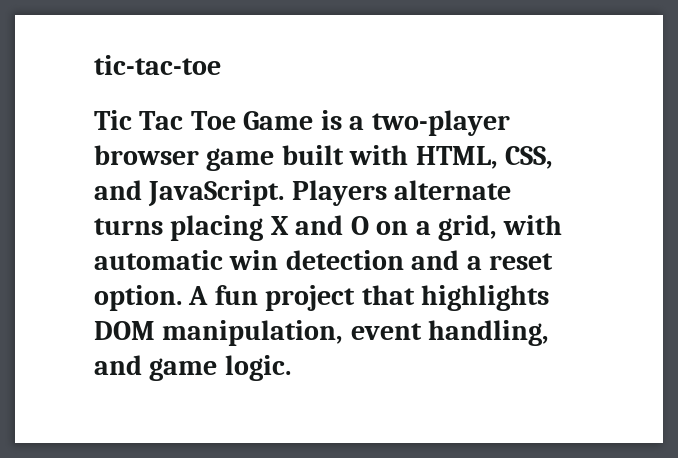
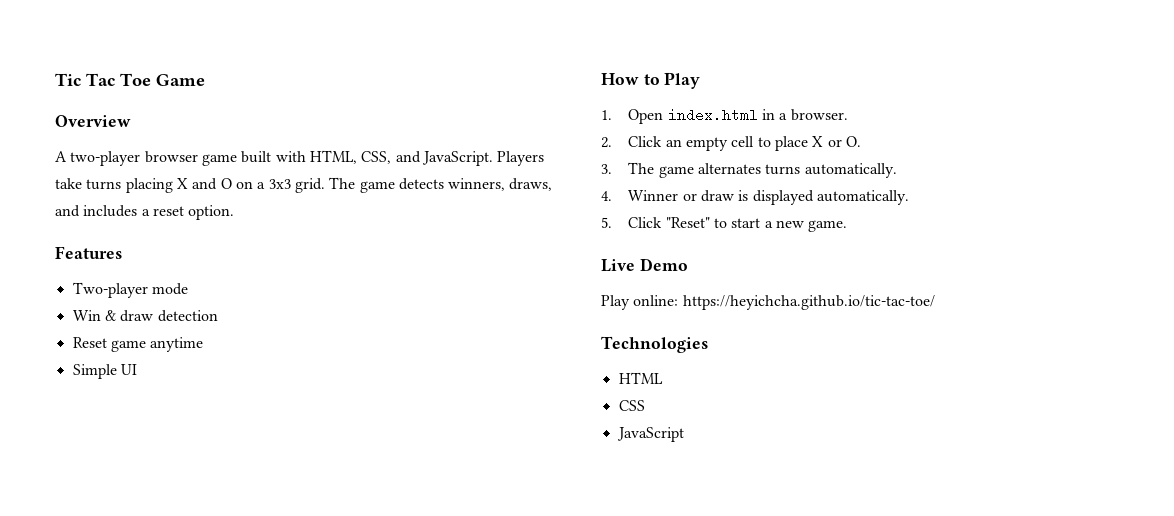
- tic-tac-toe
- Tic Tac Toe Game is a two-player browser game built with HTML, CSS, and JavaScript.
+ Tic Tac Toe Game
+ Overview
+ A two-player browser game built with HTML, CSS, and JavaScript.
- Players alternate turns placing X and O on a grid, with automatic win detection and a reset option. A fun project that highlights DOM manipulation, event handling, and game logic.
+ Players take turns placing X and O on a 3x3 grid. The game detects winners, draws, and includes a reset option.
+ Features
+ Two-player mode
+ Win & draw detection
+ Reset game anytime
+ Simple UI
+ How to Play
+ 1. Open index.html in a browser.
+ 2. Click an empty cell to place X or O.
+ 3. The game alternates turns automatically.
+ 4. Winner or draw is displayed automatically.
+ 5. Click "Reset" to start a new game.
+ Live Demo
+ Play online: https://heyichcha.github.io/tic-tac-toe/
+ Technologies
+ HTML
+ CSS
+ JavaScript

